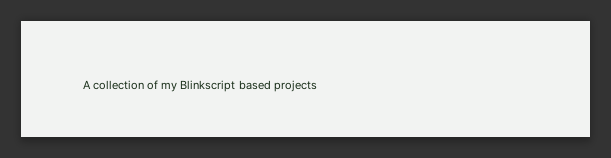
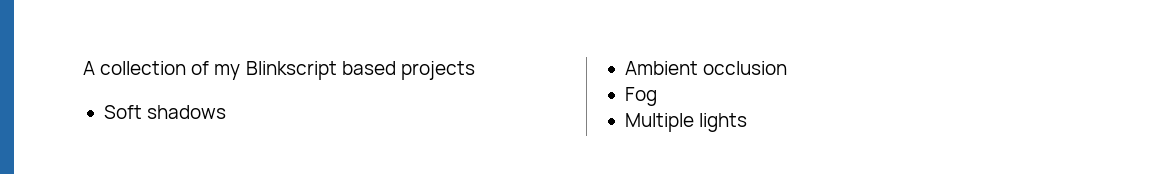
+ Soft shadows
+ Ambient occlusion
+ Fog
+ Multiple lights

